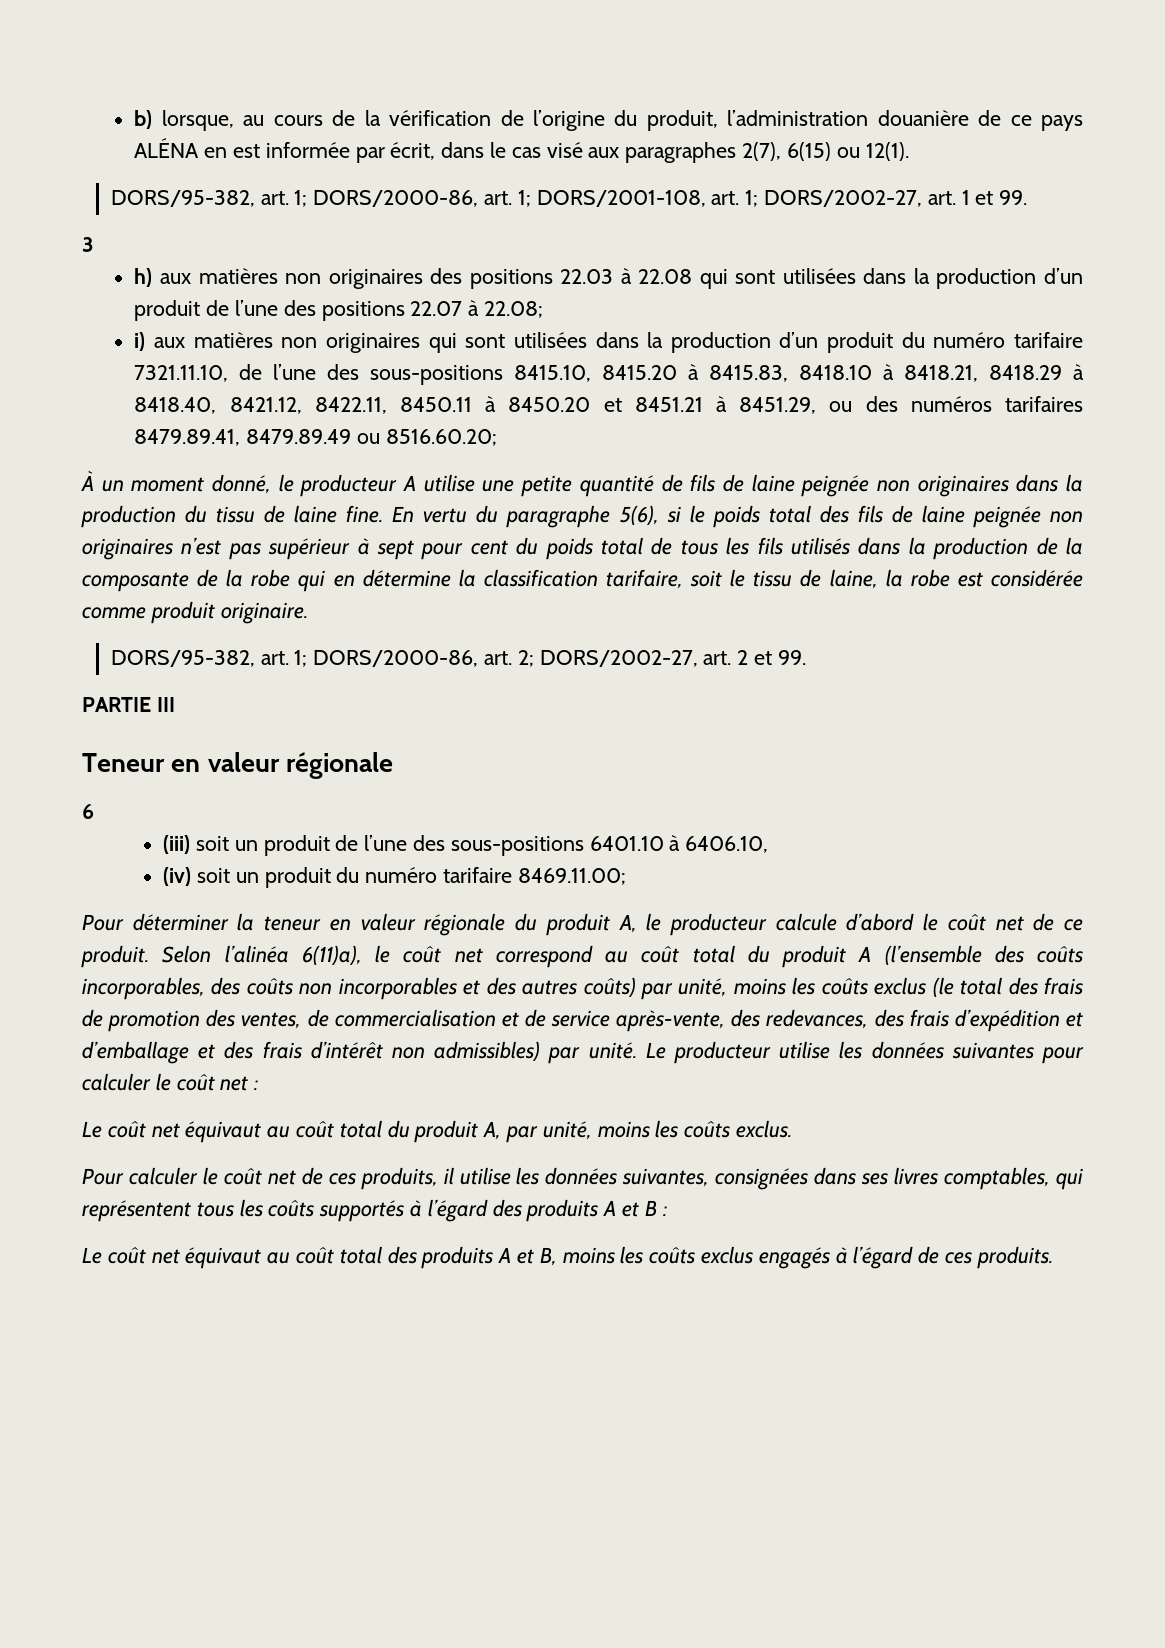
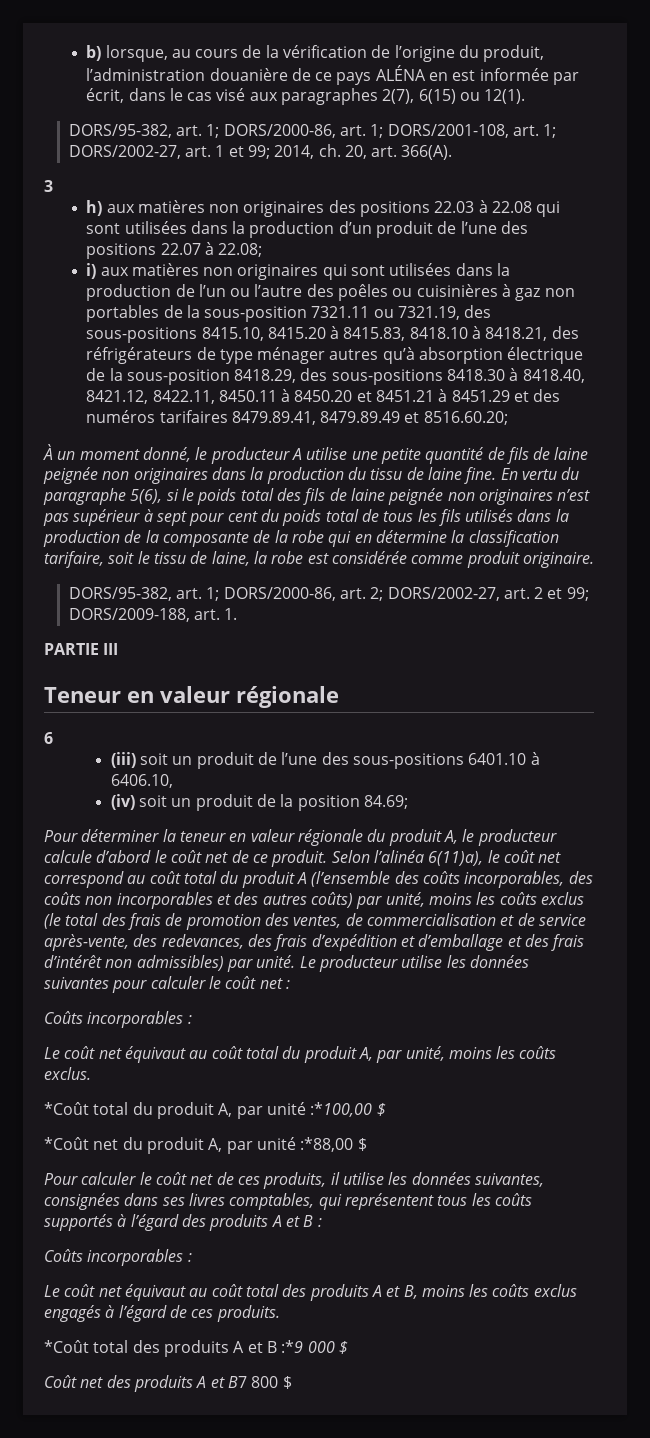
- DORS/95-382, art. 1; DORS/2000-86, art. 1; DORS/2001-108, art. 1; DORS/2002-27, art. 1 et 99.
+ DORS/95-382, art. 1; DORS/2000-86, art. 1; DORS/2001-108, art. 1; DORS/2002-27, art. 1 et 99; 2014, ch. 20, art. 366(A).
- i) aux matières non originaires qui sont utilisées dans la production d’un produit du numéro tarifaire 7321.11.10, de l’une des sous-positions 8415.10, 8415.20 à 8415.83, 8418.10 à 8418.21, 8418.29 à 8418.40, 8421.12, 8422.11, 8450.11 à 8450.20 et 8451.21 à 8451.29, ou des numéros tarifaires 8479.89.41, 8479.89.49 ou 8516.60.20;
+ i) aux matières non originaires qui sont utilisées dans la production de l’un ou l’autre des poêles ou cuisinières à gaz non portables de la sous-position 7321.11 ou 7321.19, des sous-positions 8415.10, 8415.20 à 8415.83, 8418.10 à 8418.21, des réfrigérateurs de type ménager autres qu’à absorption électrique de la sous-position 8418.29, des sous-positions 8418.30 à 8418.40, 8421.12, 8422.11, 8450.11 à 8450.20 et 8451.21 à 8451.29 et des numéros tarifaires 8479.89.41, 8479.89.49 et 8516.60.20;
- DORS/95-382, art. 1; DORS/2000-86, art. 2; DORS/2002-27, art. 2 et 99.
+ DORS/95-382, art. 1; DORS/2000-86, art. 2; DORS/2002-27, art. 2 et 99; DORS/2009-188, art. 1.
- (iv) soit un produit du numéro tarifaire 8469.11.00;
+ (iv) soit un produit de la position 84.69;
  Le producteur utilise les données suivantes pour calculer le coût net :
+ Coûts incorporables :
+ *Coût total du produit A, par unité :*100,00 $
+ *Coût net du produit A, par unité :*88,00 $
  Pour calculer le coût net de ces produits, il utilise les données suivantes, consignées dans ses livres comptables, qui représentent tous les coûts supportés à l’égard des produits A et B :
+ Coûts incorporables :
+ *Coût total des produits A et B :*9 000 $
+ Coût net des produits A et B7 800 $

